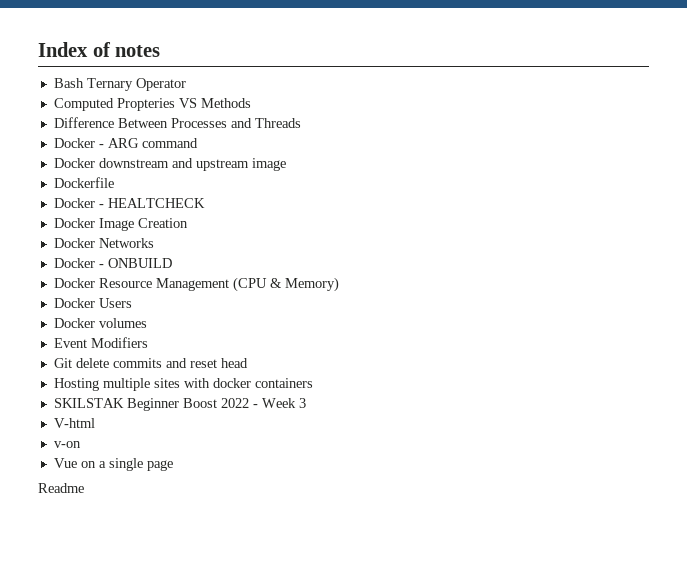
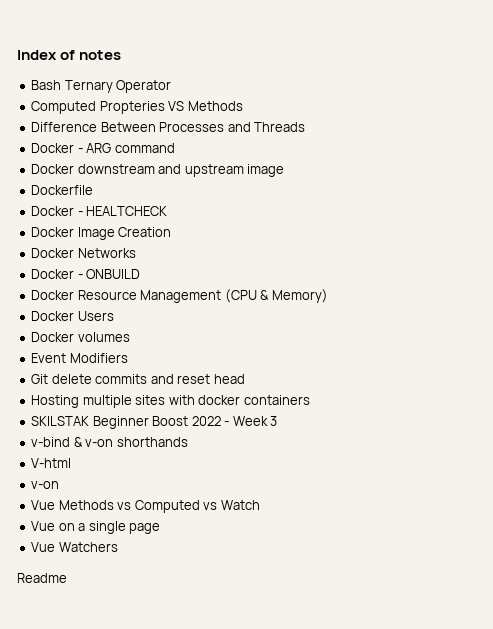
+ v-bind & v-on shorthands
  V-html
  v-on
+ Vue Methods vs Computed vs Watch
+ Vue Watchers

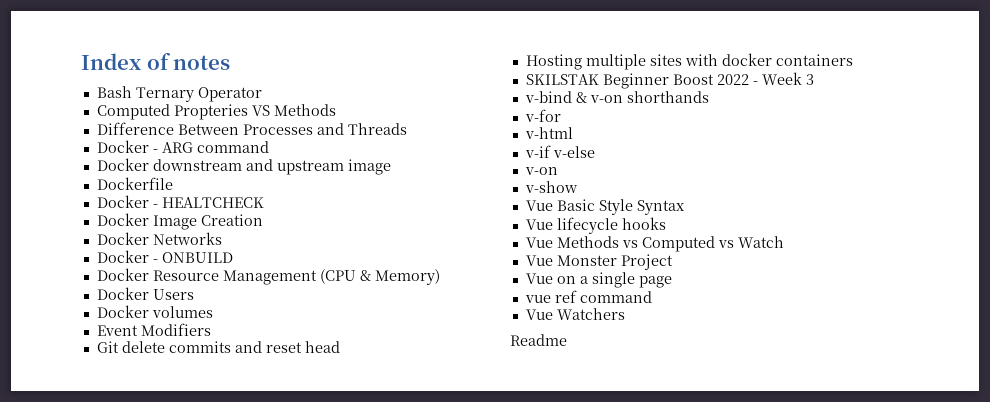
- V-html
+ v-for
+ v-html
+ v-if v-else
  v-on
+ v-show
+ Vue Basic Style Syntax
+ Vue lifecycle hooks
+ Vue Monster Project
+ vue ref command

